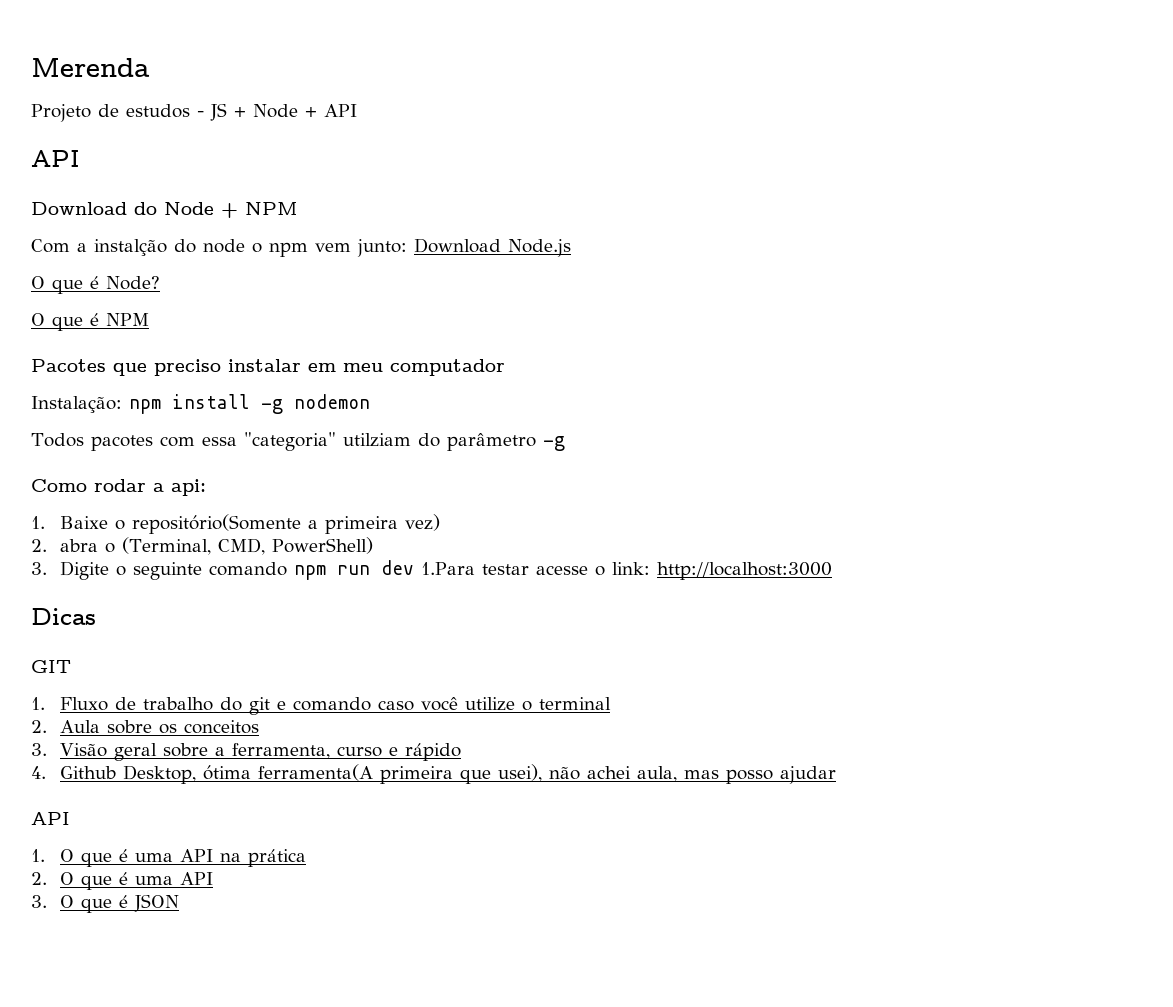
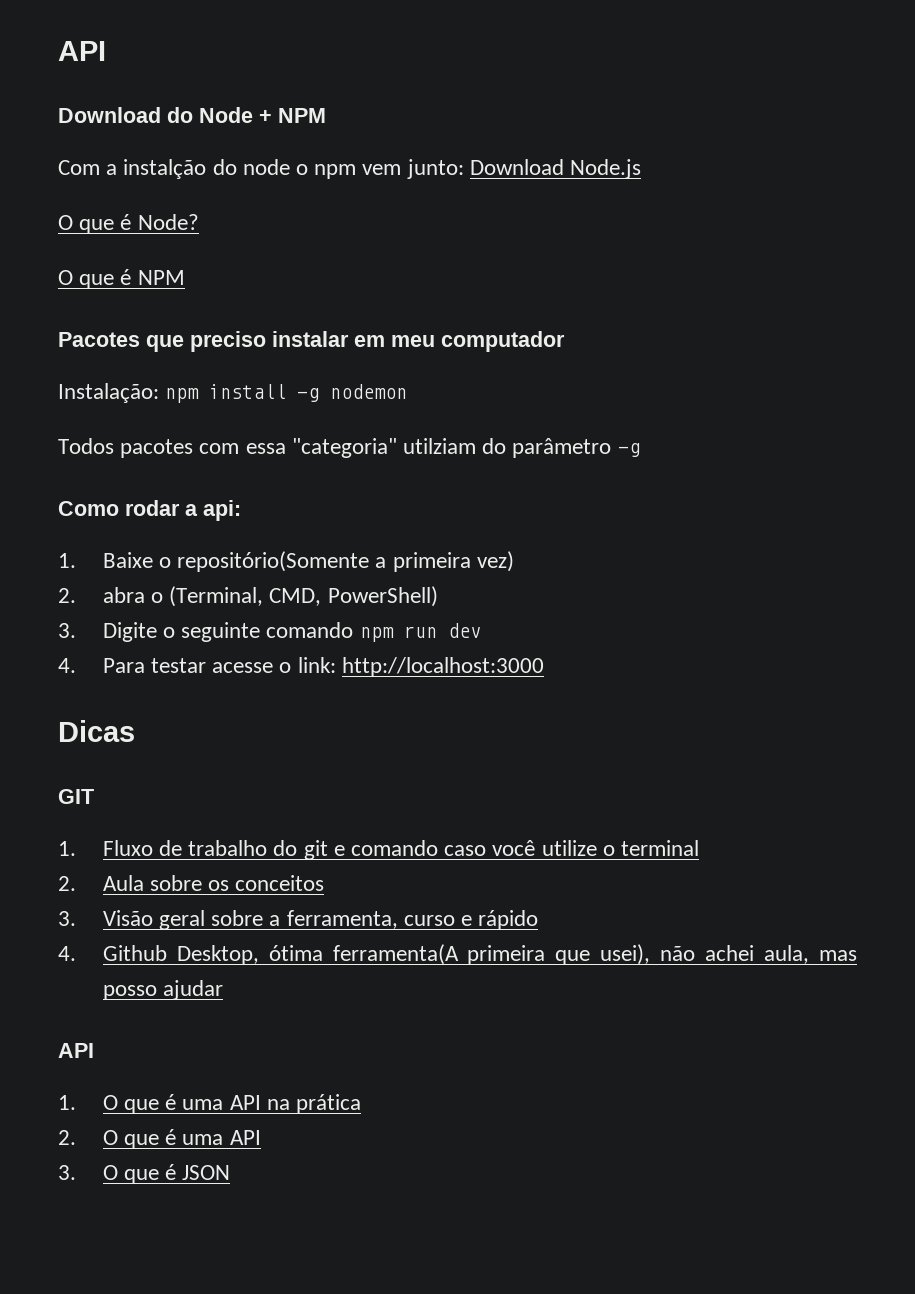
- Merenda
- Projeto de estudos - JS + Node + API
- 3. Digite o seguinte comando npm run dev 1.Para testar acesse o link: http://localhost:3000
+ 3. Digite o seguinte comando npm run dev
+ 4. Para testar acesse o link: http://localhost:3000

